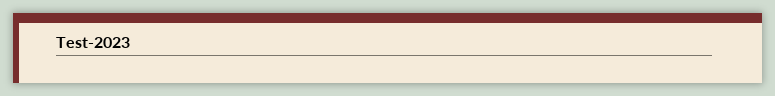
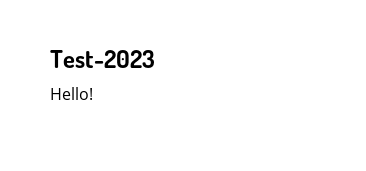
+ Hello!

